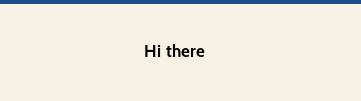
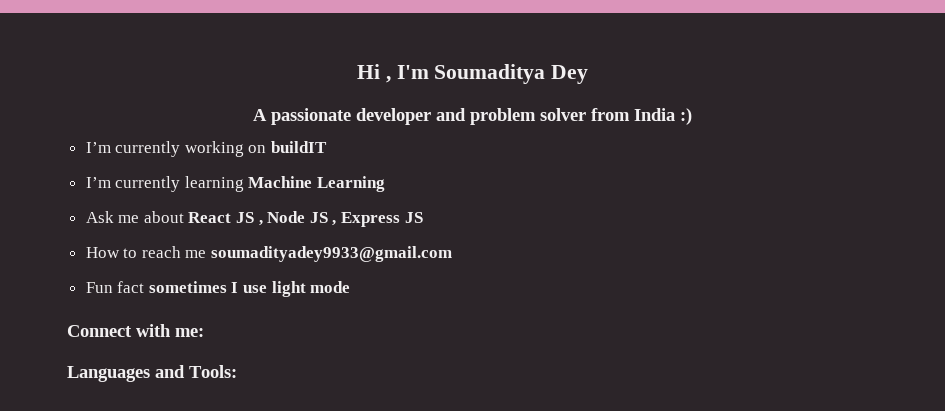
- Hi there
+ Hi , I'm Soumaditya Dey
+ A passionate developer and problem solver from India :)
+ I’m currently working on buildIT
+ I’m currently learning Machine Learning
+ Ask me about React JS , Node JS , Express JS
+ How to reach me soumadityadey9933@gmail.com
+ Fun fact sometimes I use light mode
+ Connect with me:
+ Languages and Tools:

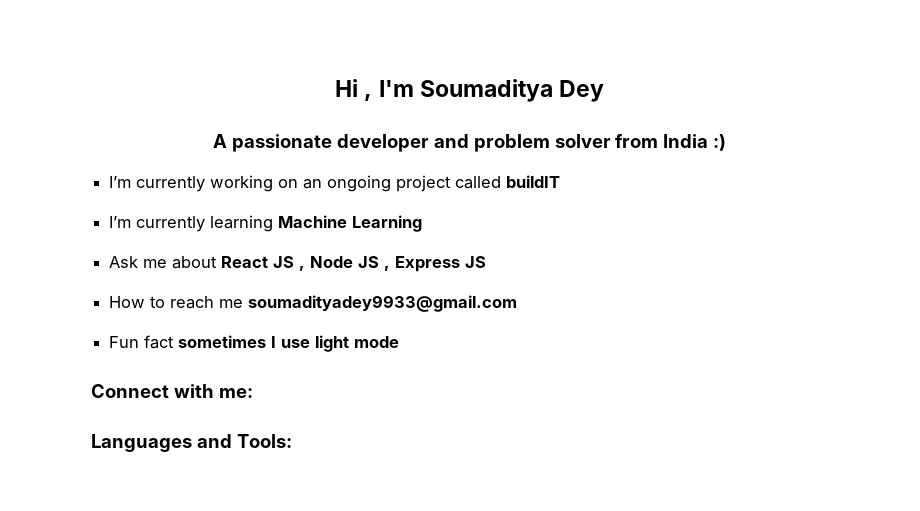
- I’m currently working on buildIT
+ I’m currently working on an ongoing project called buildIT

